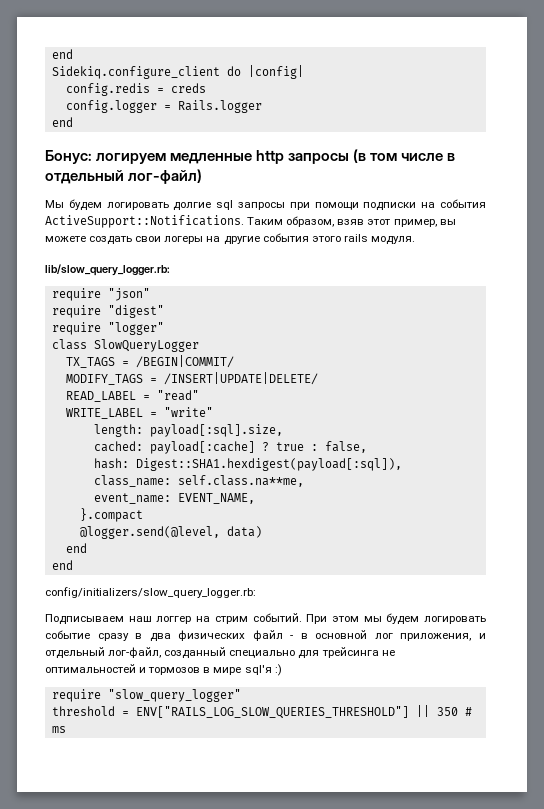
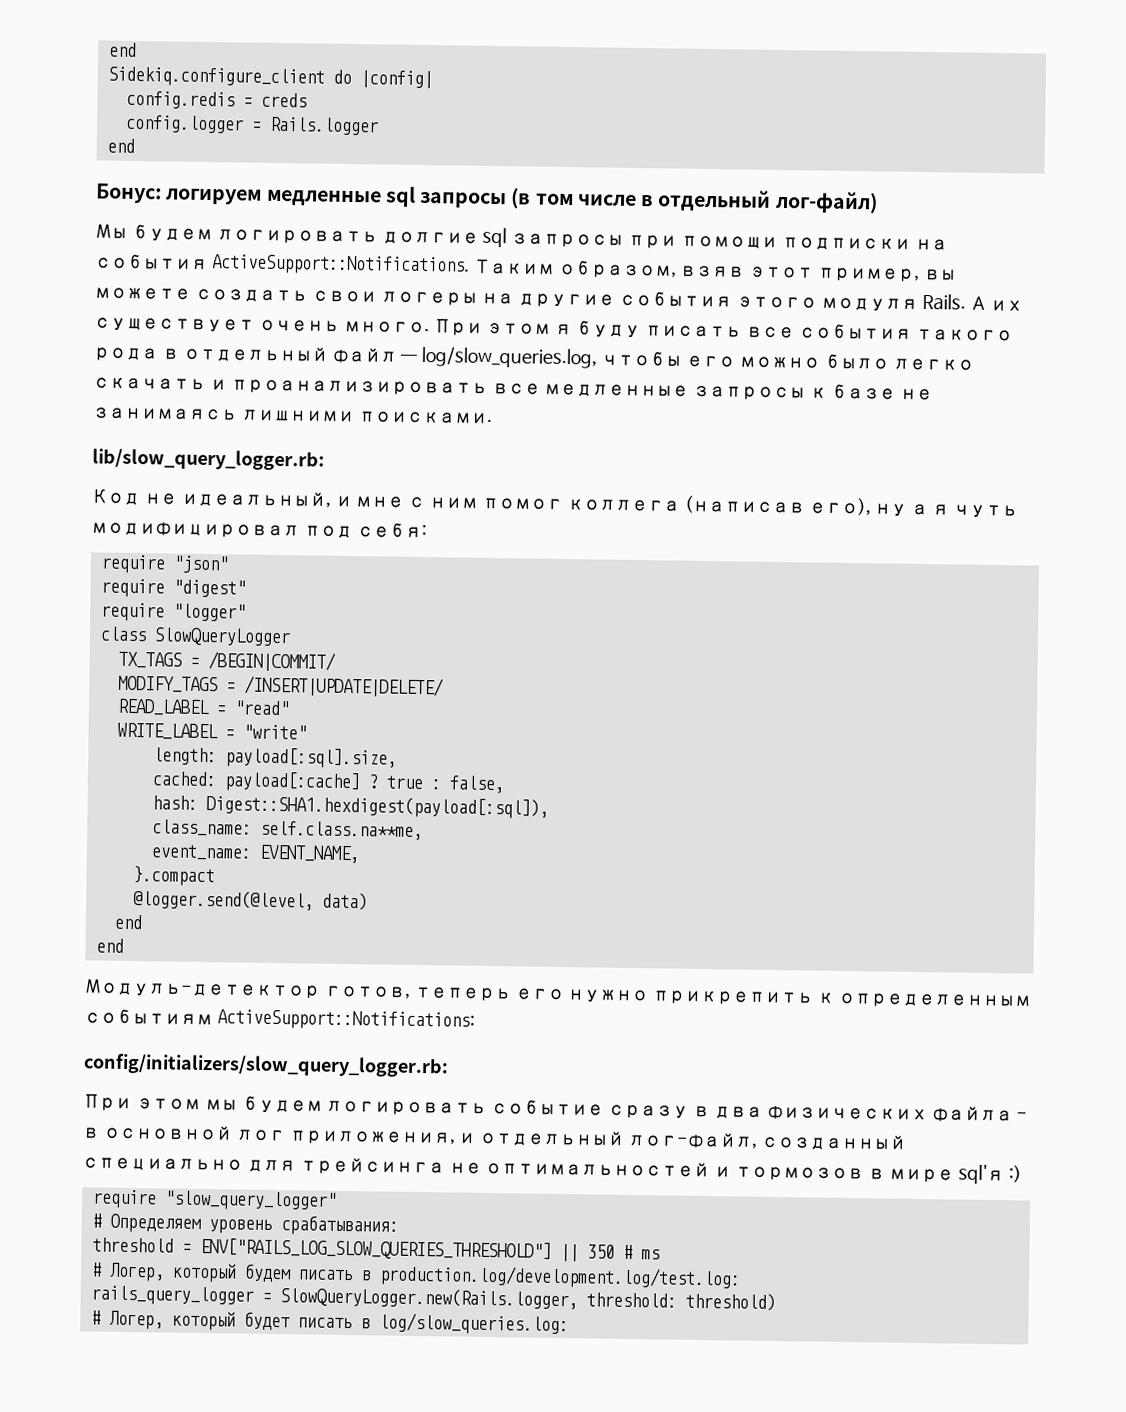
- Бонус: логируем медленные http запросы (в том числе в отдельный лог-файл)
+ Бонус: логируем медленные sql запросы (в том числе в отдельный лог-файл)
- Таким образом, взяв этот пример, вы можете создать свои логеры на другие события этого rails модуля.
+ Таким образом, взяв этот пример, вы можете создать свои логеры на другие события этого модуля Rails. А их существует очень много. При этом я буду писать все события такого рода в отдельный файл — log/slow_queries.log, чтобы его можно было легко скачать и проанализировать все медленные запросы к базе не занимаясь лишними поисками.
  lib/slow_query_logger.rb:
+ Код не идеальный, и мне с ним помог коллега (написав его), ну а я чуть модифицировал под себя:
+ Модуль-детектор готов, теперь его нужно прикрепить к определенным событиям ActiveSupport::Notifications:
  config/initializers/slow_query_logger.rb:
- Подписываем наш логгер на стрим событий. При этом мы будем логировать событие сразу в два физических файл - в основной лог приложения, и отдельный лог-файл, созданный специально для трейсинга не оптимальностей и тормозов в мире sql'я :)
+ При этом мы будем логировать событие сразу в два физических файла - в основной лог приложения, и отдельный лог-файл, созданный специально для трейсинга не оптимальностей и тормозов в мире sql'я :)
+ # Определяем уровень срабатывания:
+ # Логер, который будем писать в production.log/development.log/test.log:
+ rails_query_logger = SlowQueryLogger.new(Rails.logger, threshold: threshold)
+ # Логер, который будет писать в log/slow_queries.log:

